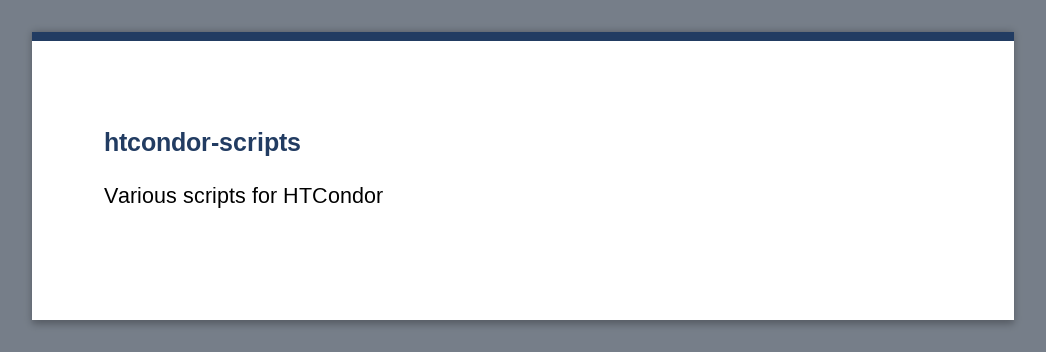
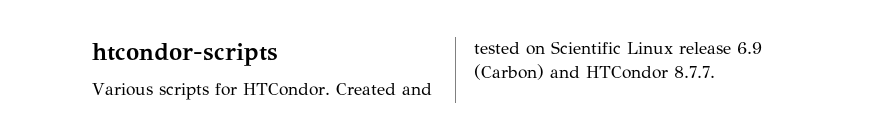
- Various scripts for HTCondor
+ Various scripts for HTCondor. Created and tested on Scientific Linux release 6.9 (Carbon) and HTCondor 8.7.7.

